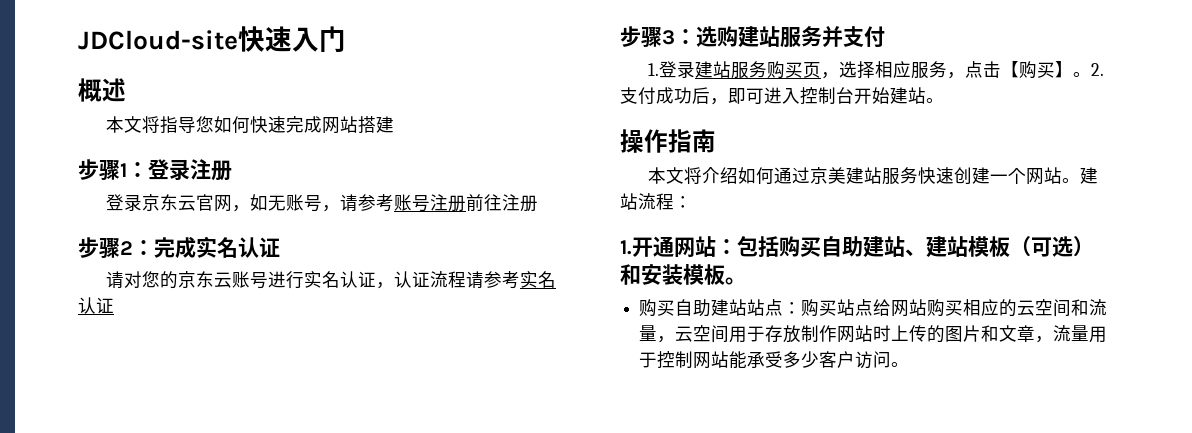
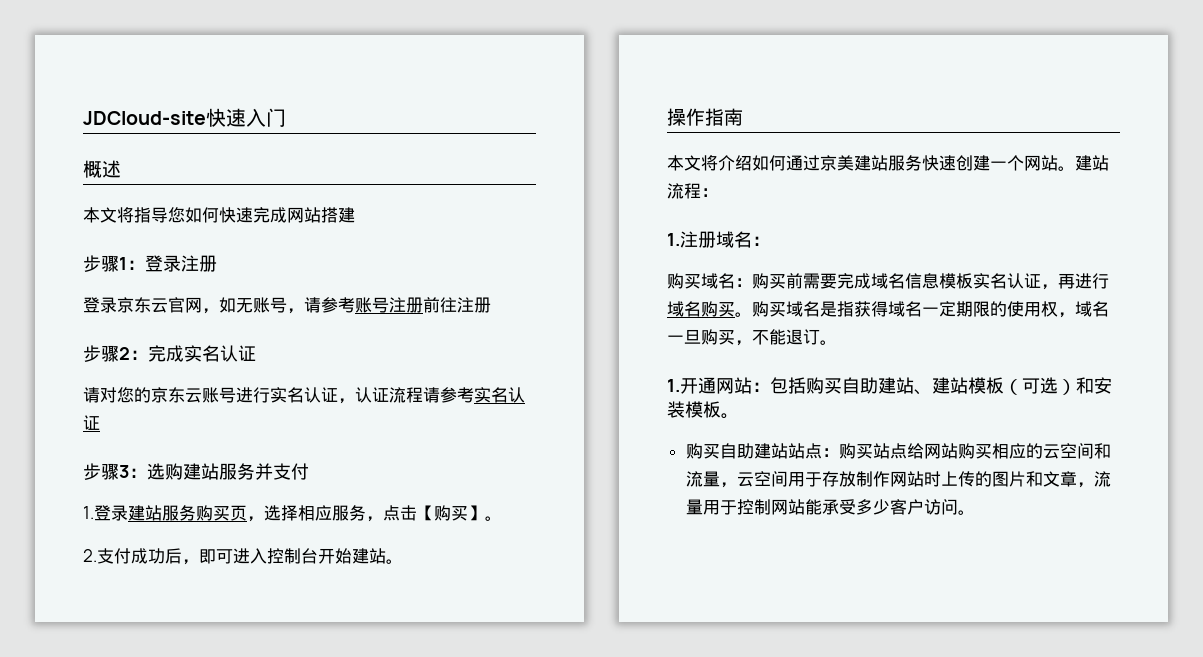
- 1.登录建站服务购买页，选择相应服务，点击【购买】。2.支付成功后，即可进入控制台开始建站。
+ 1.登录建站服务购买页，选择相应服务，点击【购买】。
+ 2.支付成功后，即可进入控制台开始建站。
+ 1.注册域名：
+ 购买域名：购买前需要完成域名信息模板实名认证，再进行域名购买。购买域名是指获得域名一定期限的使用权，域名一旦购买，不能退订。

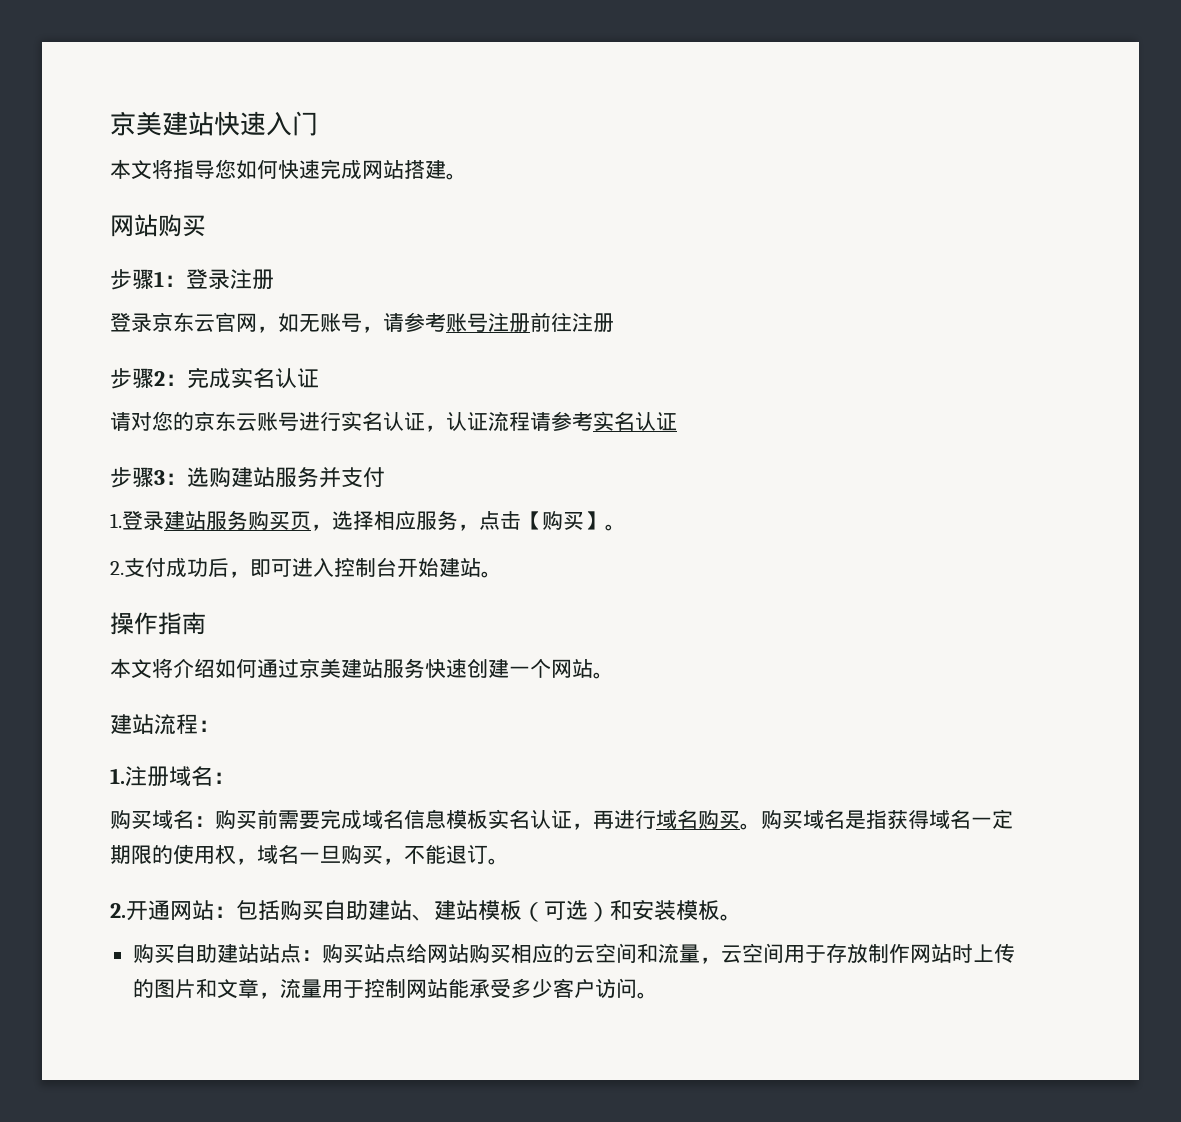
- JDCloud-site快速入门
+ 京美建站快速入门
- 概述
- 本文将指导您如何快速完成网站搭建
+ 本文将指导您如何快速完成网站搭建。
+ 网站购买
- 本文将介绍如何通过京美建站服务快速创建一个网站。建站流程：
+ 本文将介绍如何通过京美建站服务快速创建一个网站。
+ 建站流程：
- 1.开通网站：包括购买自助建站、建站模板（可选）和安装模板。
+ 2.开通网站：包括购买自助建站、建站模板（可选）和安装模板。

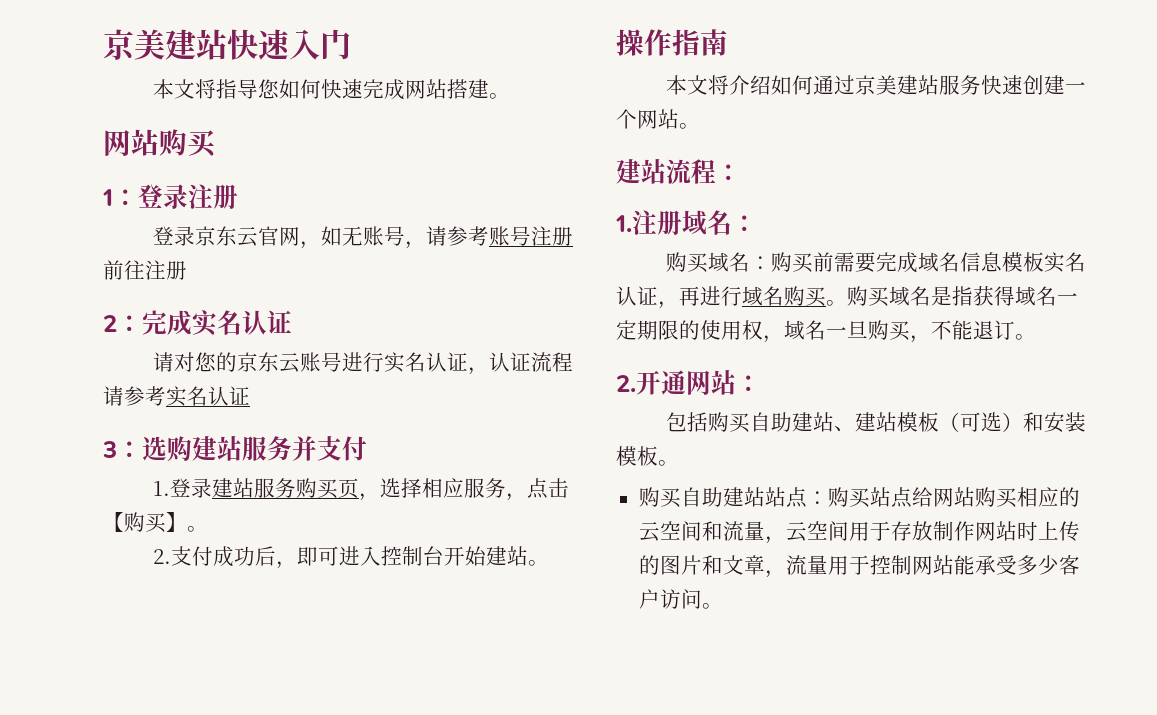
- 步骤1：登录注册
+ 1：登录注册
- 步骤2：完成实名认证
+ 2：完成实名认证
- 步骤3：选购建站服务并支付
+ 3：选购建站服务并支付
- 2.开通网站：包括购买自助建站、建站模板（可选）和安装模板。
+ 2.开通网站：
+ 包括购买自助建站、建站模板（可选）和安装模板。

